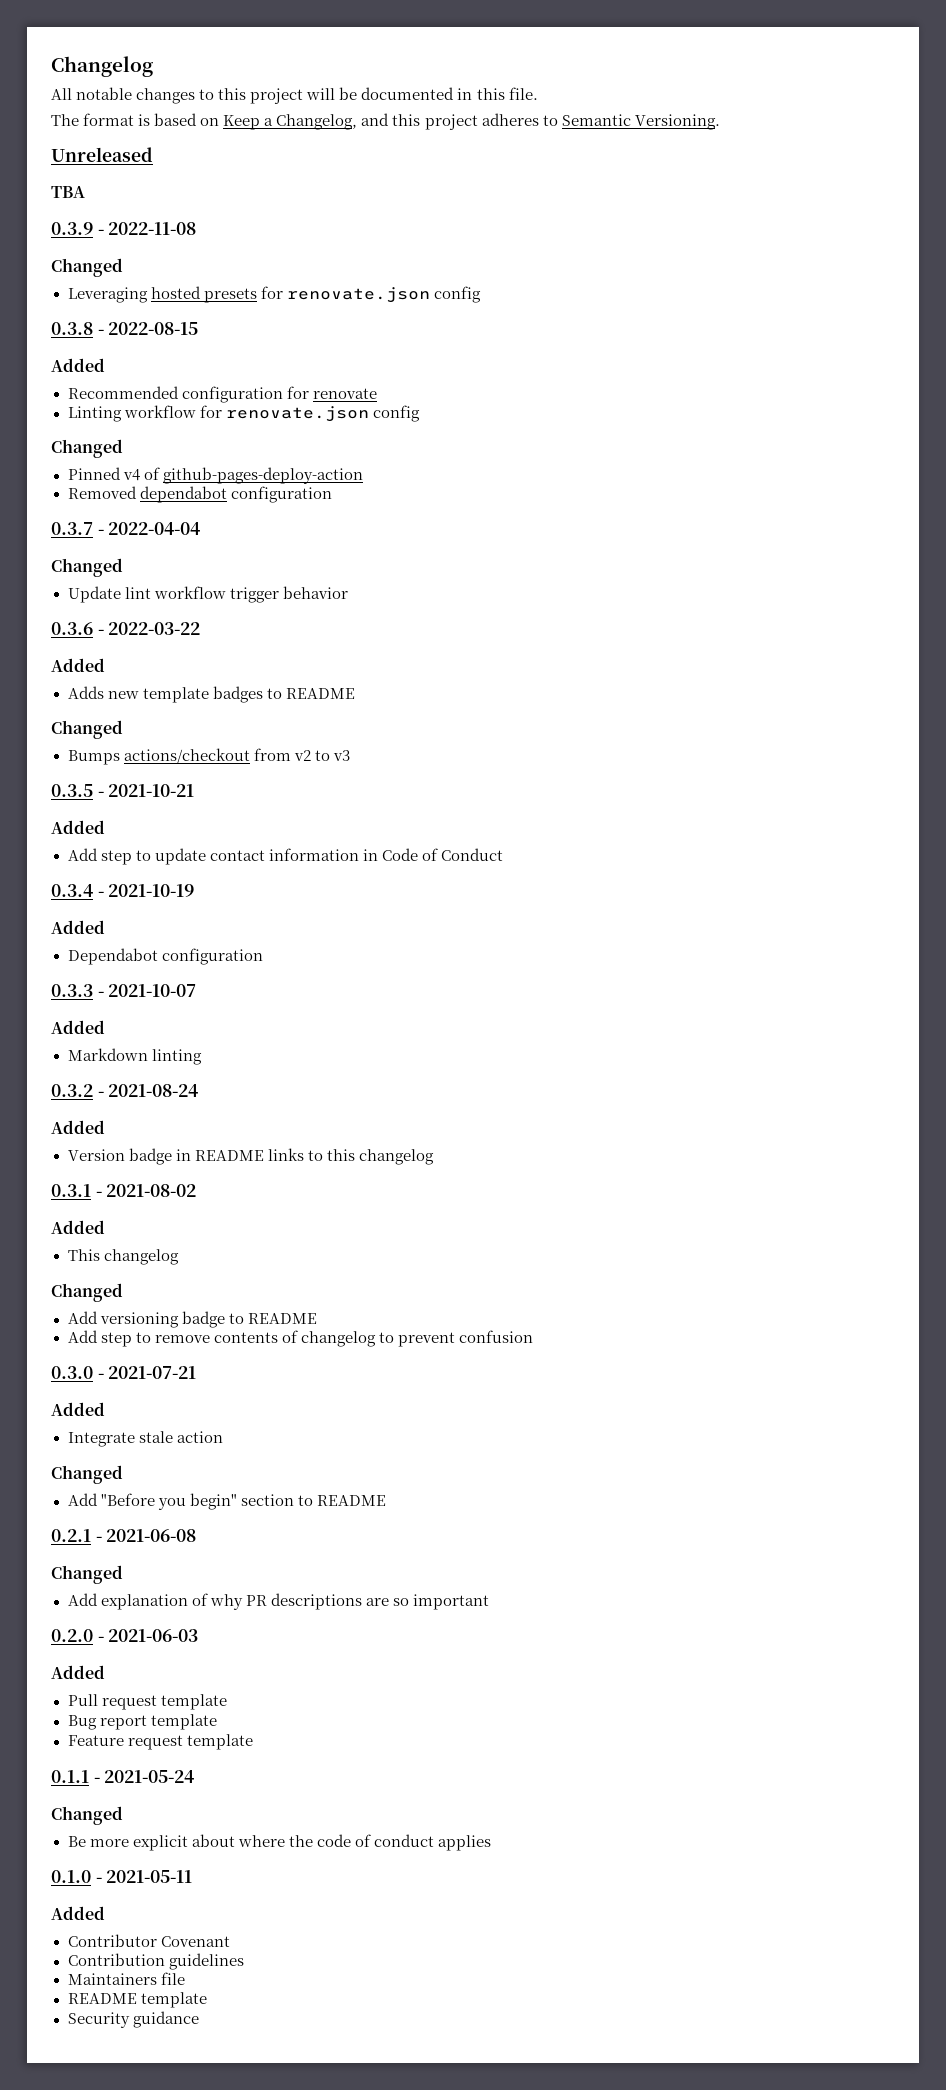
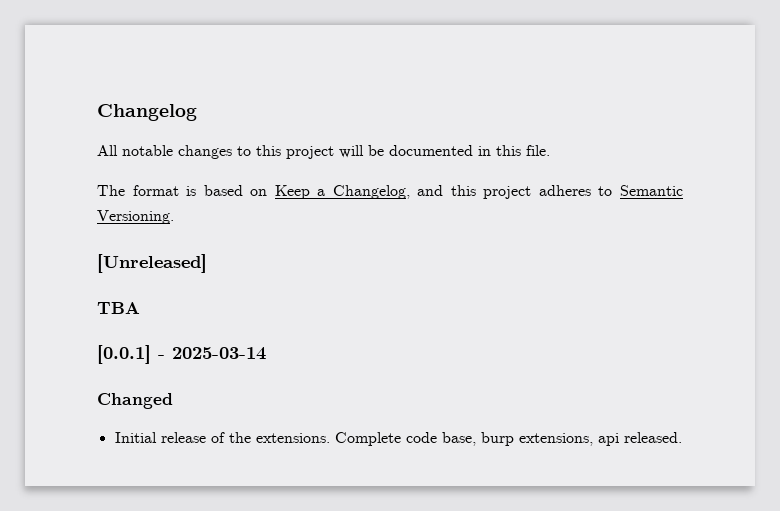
- Unreleased
+ [Unreleased]
- 0.3.9 - 2022-11-08
+ [0.0.1] - 2025-03-14
  Changed
- Leveraging hosted presets for renovate.json config
- 0.3.8 - 2022-08-15
- Added
- Recommended configuration for renovate
- Linting workflow for renovate.json config
- Changed
- Pinned v4 of github-pages-deploy-action
- Removed dependabot configuration
- 0.3.7 - 2022-04-04
- Changed
- Update lint workflow trigger behavior
- 0.3.6 - 2022-03-22
- Added
- Adds new template badges to README
- Changed
- Bumps actions/checkout from v2 to v3
- 0.3.5 - 2021-10-21
- Added
- Add step to update contact information in Code of Conduct
- 0.3.4 - 2021-10-19
- Added
- Dependabot configuration
- 0.3.3 - 2021-10-07
- Added
- Markdown linting
- 0.3.2 - 2021-08-24
- Added
- Version badge in README links to this changelog
- 0.3.1 - 2021-08-02
- Added
- This changelog
- Changed
- Add versioning badge to README
- Add step to remove contents of changelog to prevent confusion
- 0.3.0 - 2021-07-21
- Added
- Integrate stale action
- Changed
- Add "Before you begin" section to README
- 0.2.1 - 2021-06-08
- Changed
- Add explanation of why PR descriptions are so important
- 0.2.0 - 2021-06-03
- Added
- Pull request template
- Bug report template
- Feature request template
- 0.1.1 - 2021-05-24
- Changed
- Be more explicit about where the code of conduct applies
- 0.1.0 - 2021-05-11
- Added
- Contributor Covenant
- Contribution guidelines
- Maintainers file
- README template
- Security guidance
+ Initial release of the extensions. Complete code base, burp extensions, api released.

